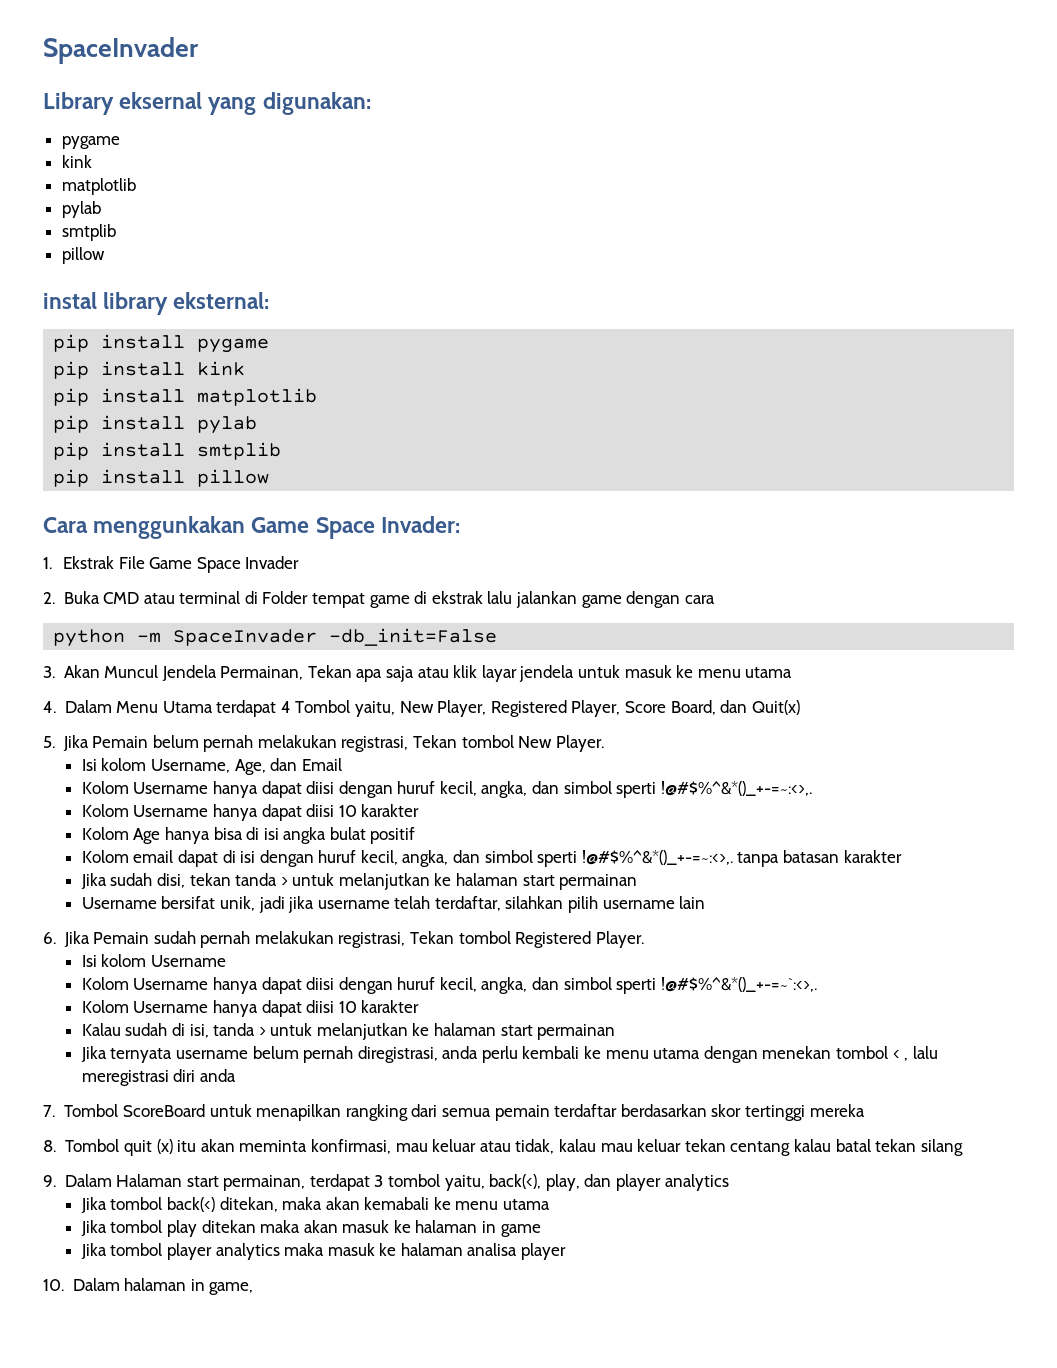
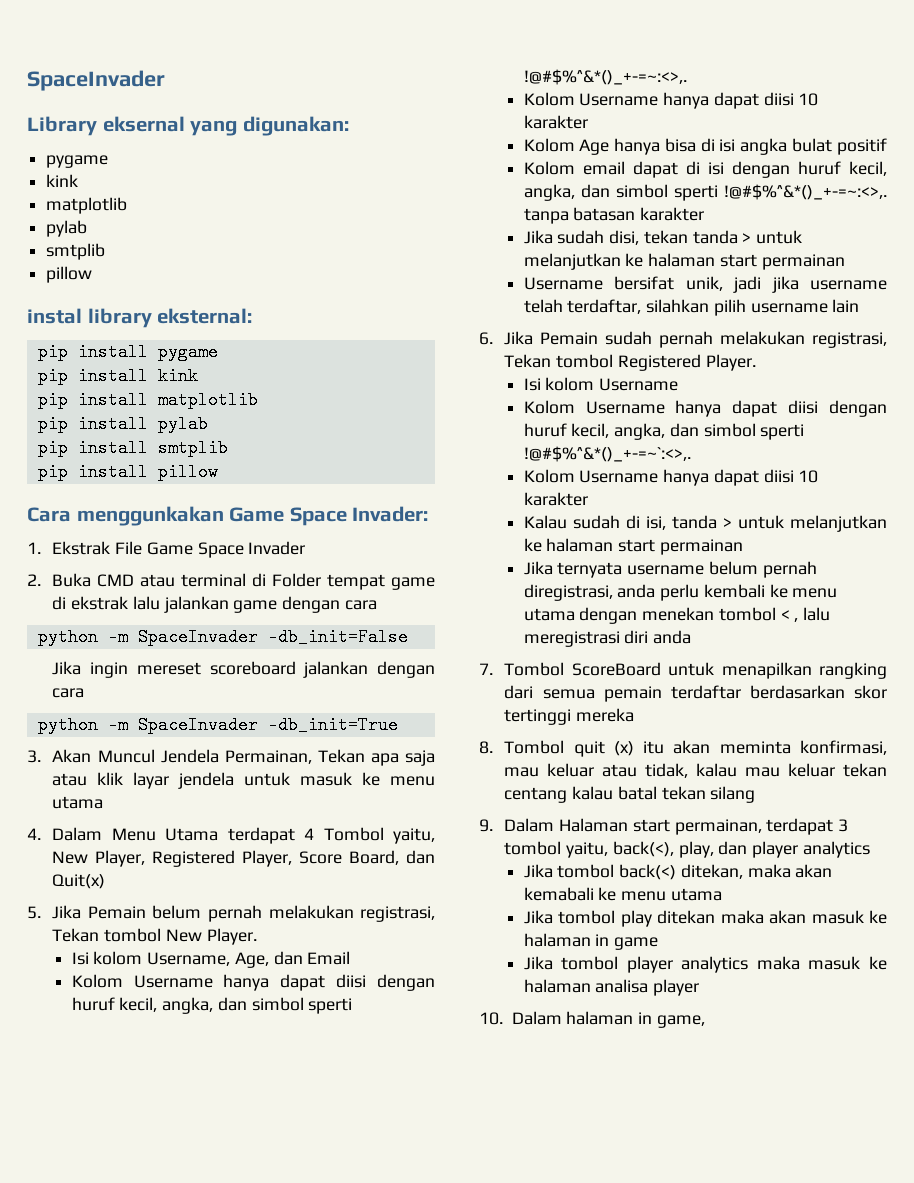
+ Jika ingin mereset scoreboard jalankan dengan cara
+ python -m SpaceInvader -db_init=True

